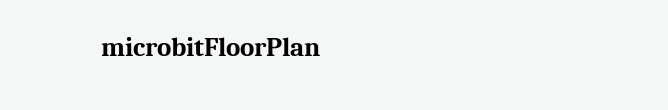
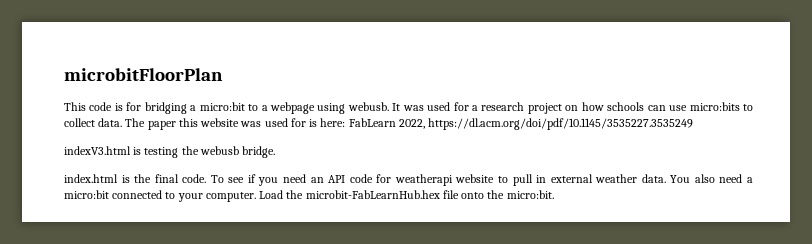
+ This code is for bridging a micro:bit to a webpage using webusb. It was used for a research project on how schools can use micro:bits to collect data. The paper this website was used for is here: FabLearn 2022, https://dl.acm.org/doi/pdf/10.1145/3535227.3535249
+ indexV3.html is testing the webusb bridge.
+ index.html is the final code. To see if you need an API code for weatherapi website to pull in external weather data. You also need a micro:bit connected to your computer. Load the microbit-FabLearnHub.hex file onto the micro:bit.

